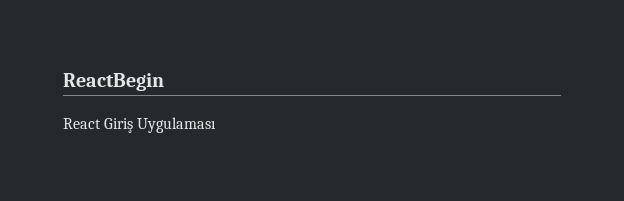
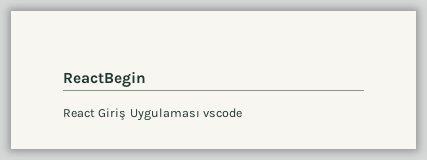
- React Giriş Uygulaması
+ React Giriş Uygulaması vscode

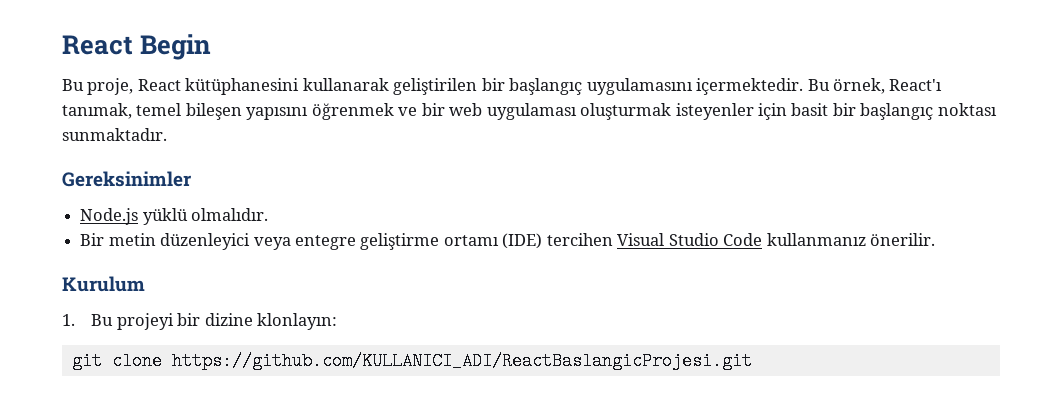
- ReactBegin
- React Giriş Uygulaması vscode
+ React Begin
+ Bu proje, React kütüphanesini kullanarak geliştirilen bir başlangıç uygulamasını içermektedir. Bu örnek, React'ı tanımak, temel bileşen yapısını öğrenmek ve bir web uygulaması oluşturmak isteyenler için basit bir başlangıç noktası sunmaktadır.
+ Gereksinimler
+ Node.js yüklü olmalıdır.
+ Bir metin düzenleyici veya entegre geliştirme ortamı (IDE) tercihen Visual Studio Code kullanmanız önerilir.
+ Kurulum
+ 1. Bu projeyi bir dizine klonlayın:
+ git clone https://github.com/KULLANICI_ADI/ReactBaslangicProjesi.git

